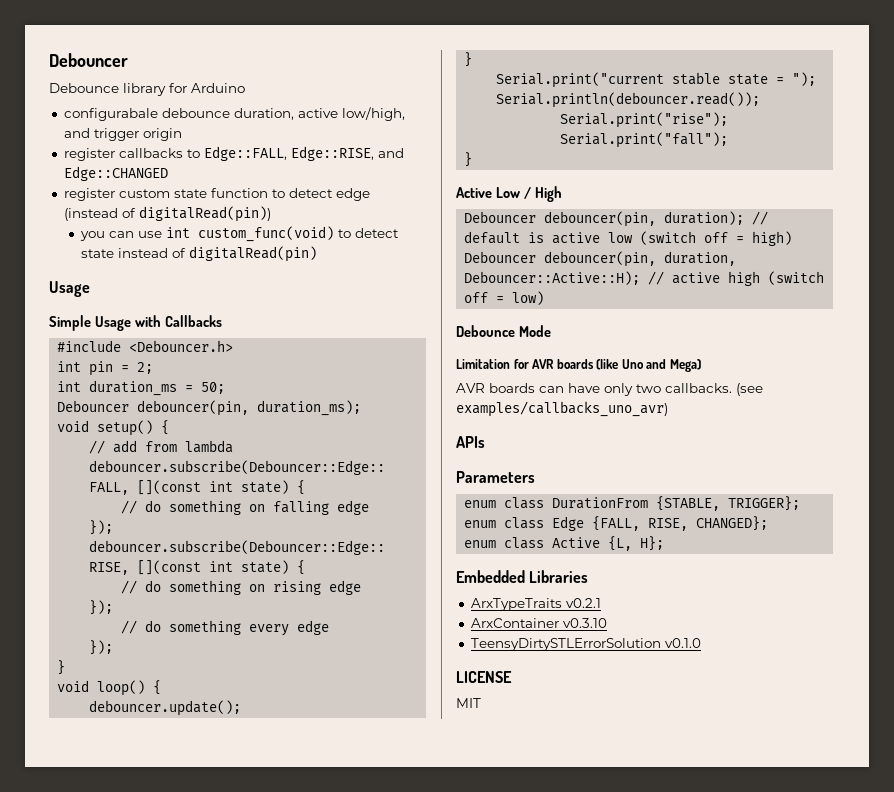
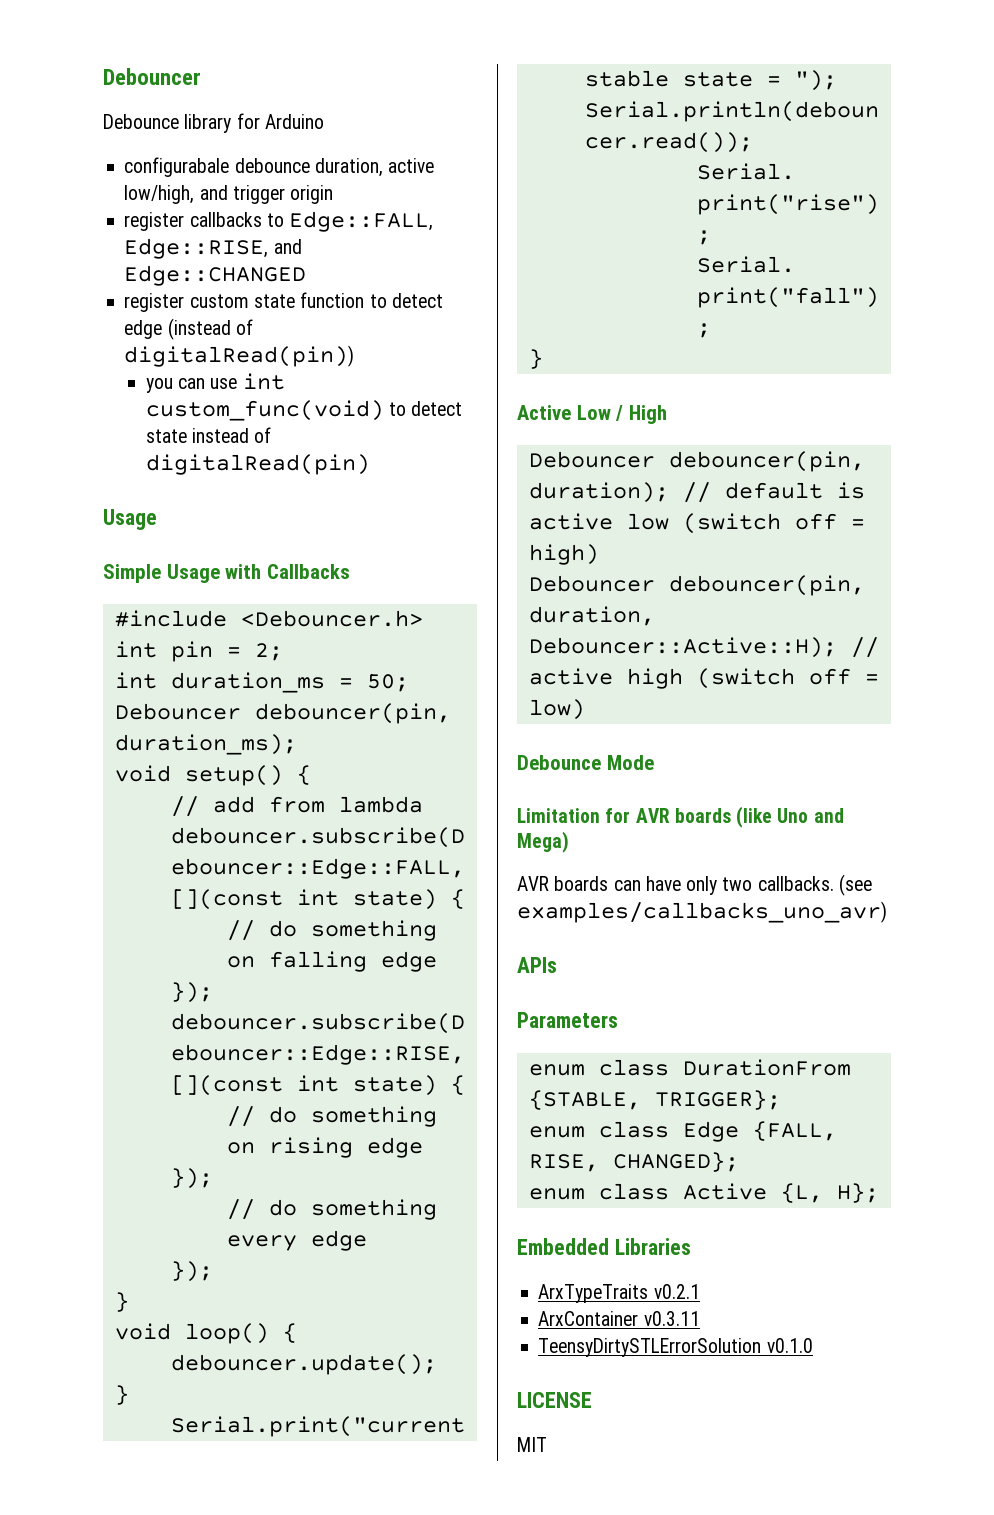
- ArxContainer v0.3.10
+ ArxContainer v0.3.11

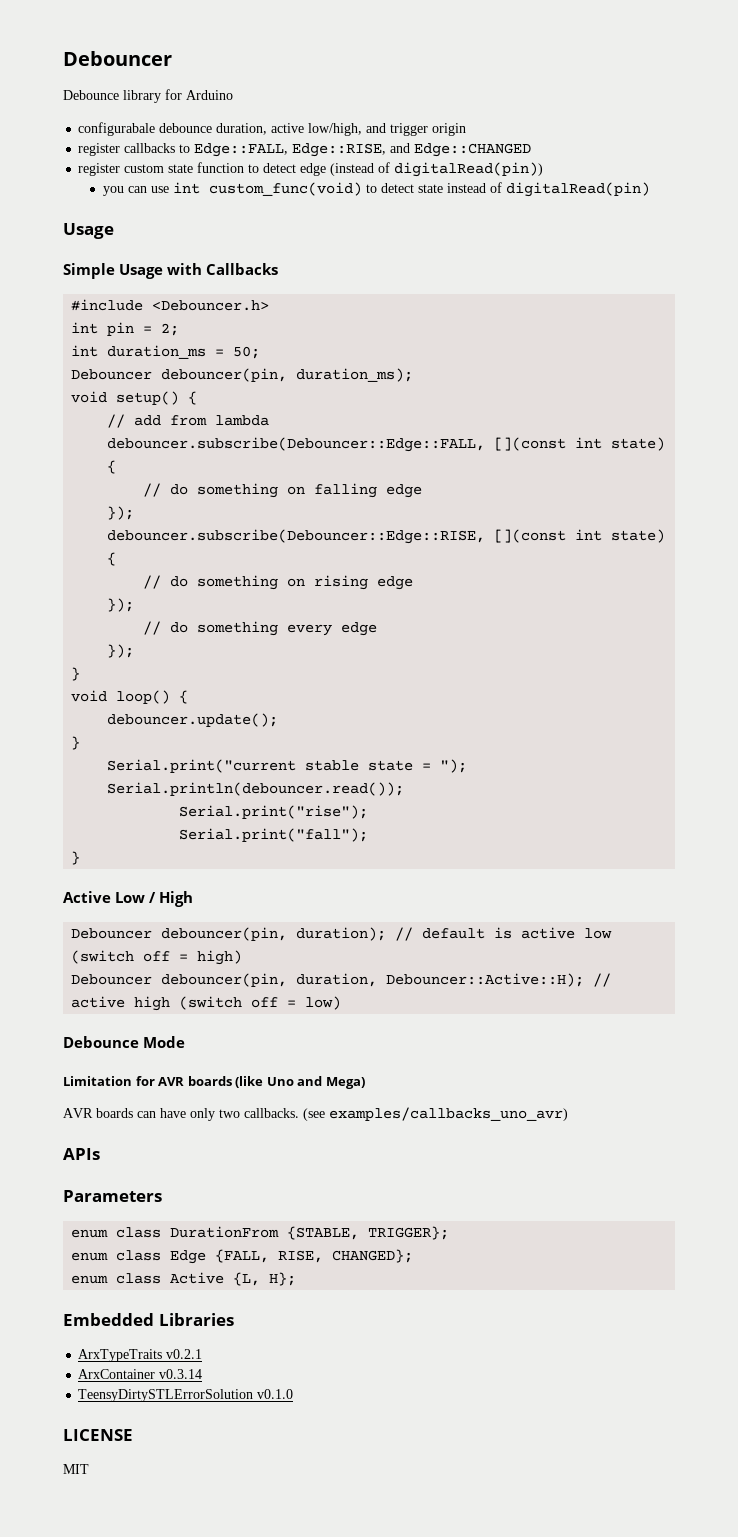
- ArxContainer v0.3.11
+ ArxContainer v0.3.14

